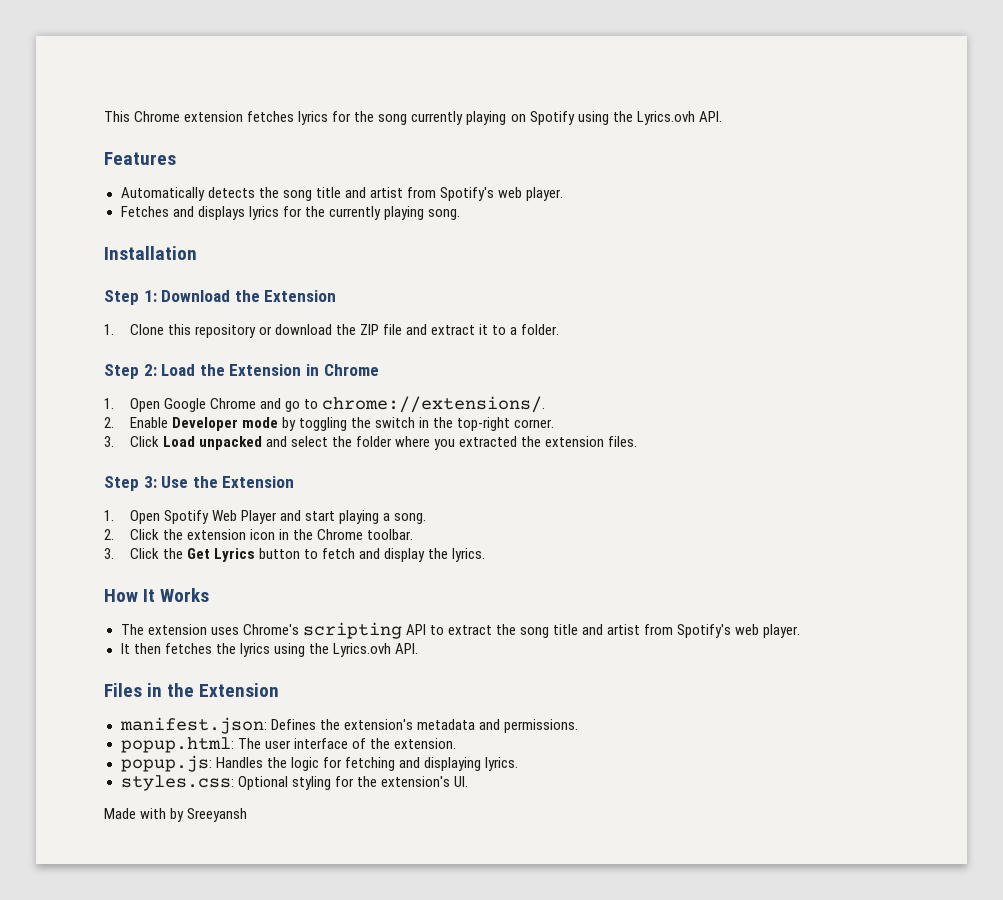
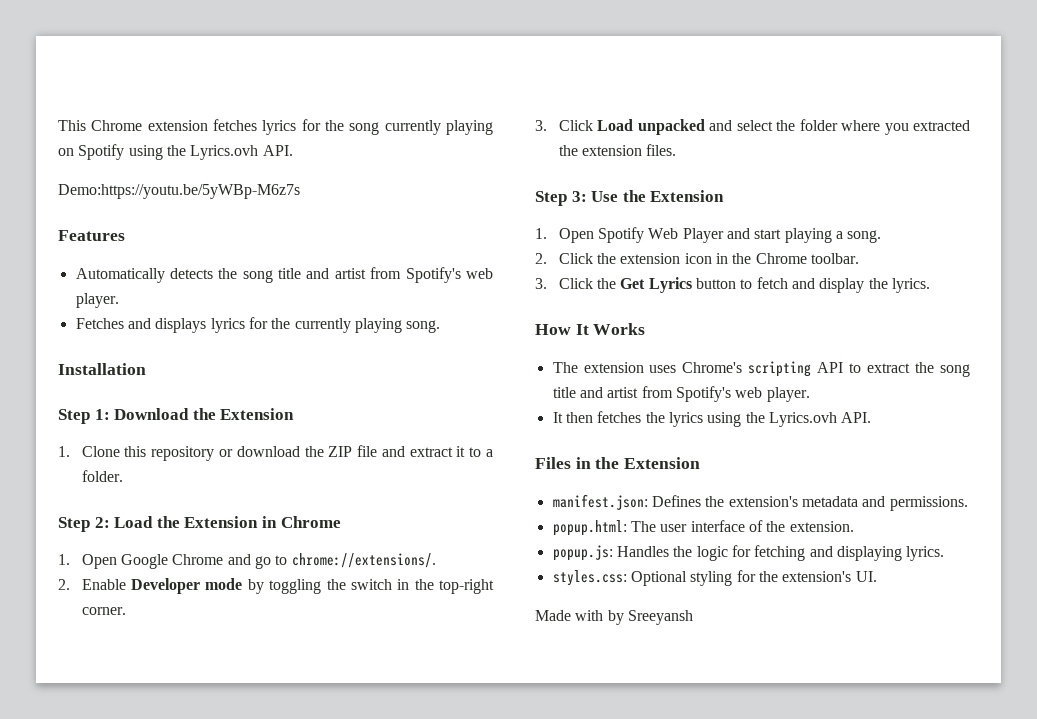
+ Demo:https://youtu.be/5yWBp-M6z7s

